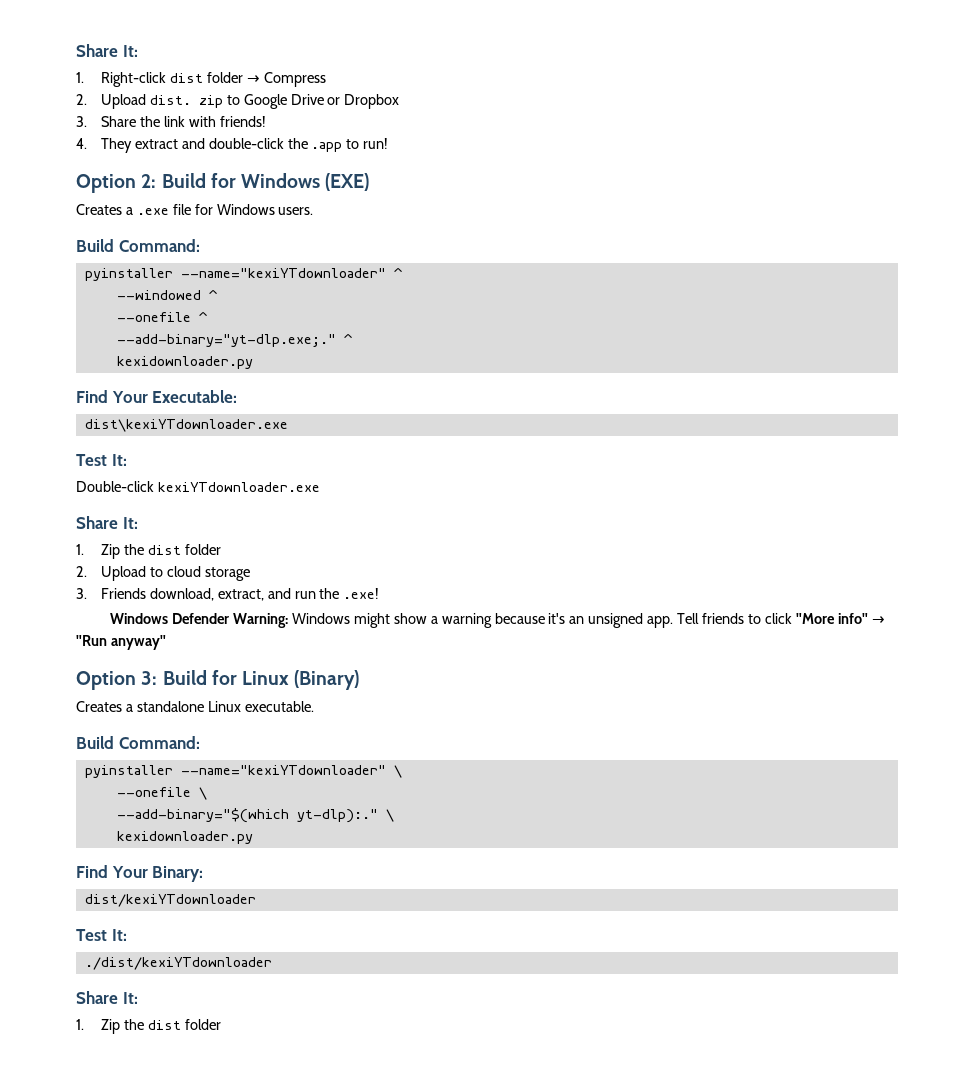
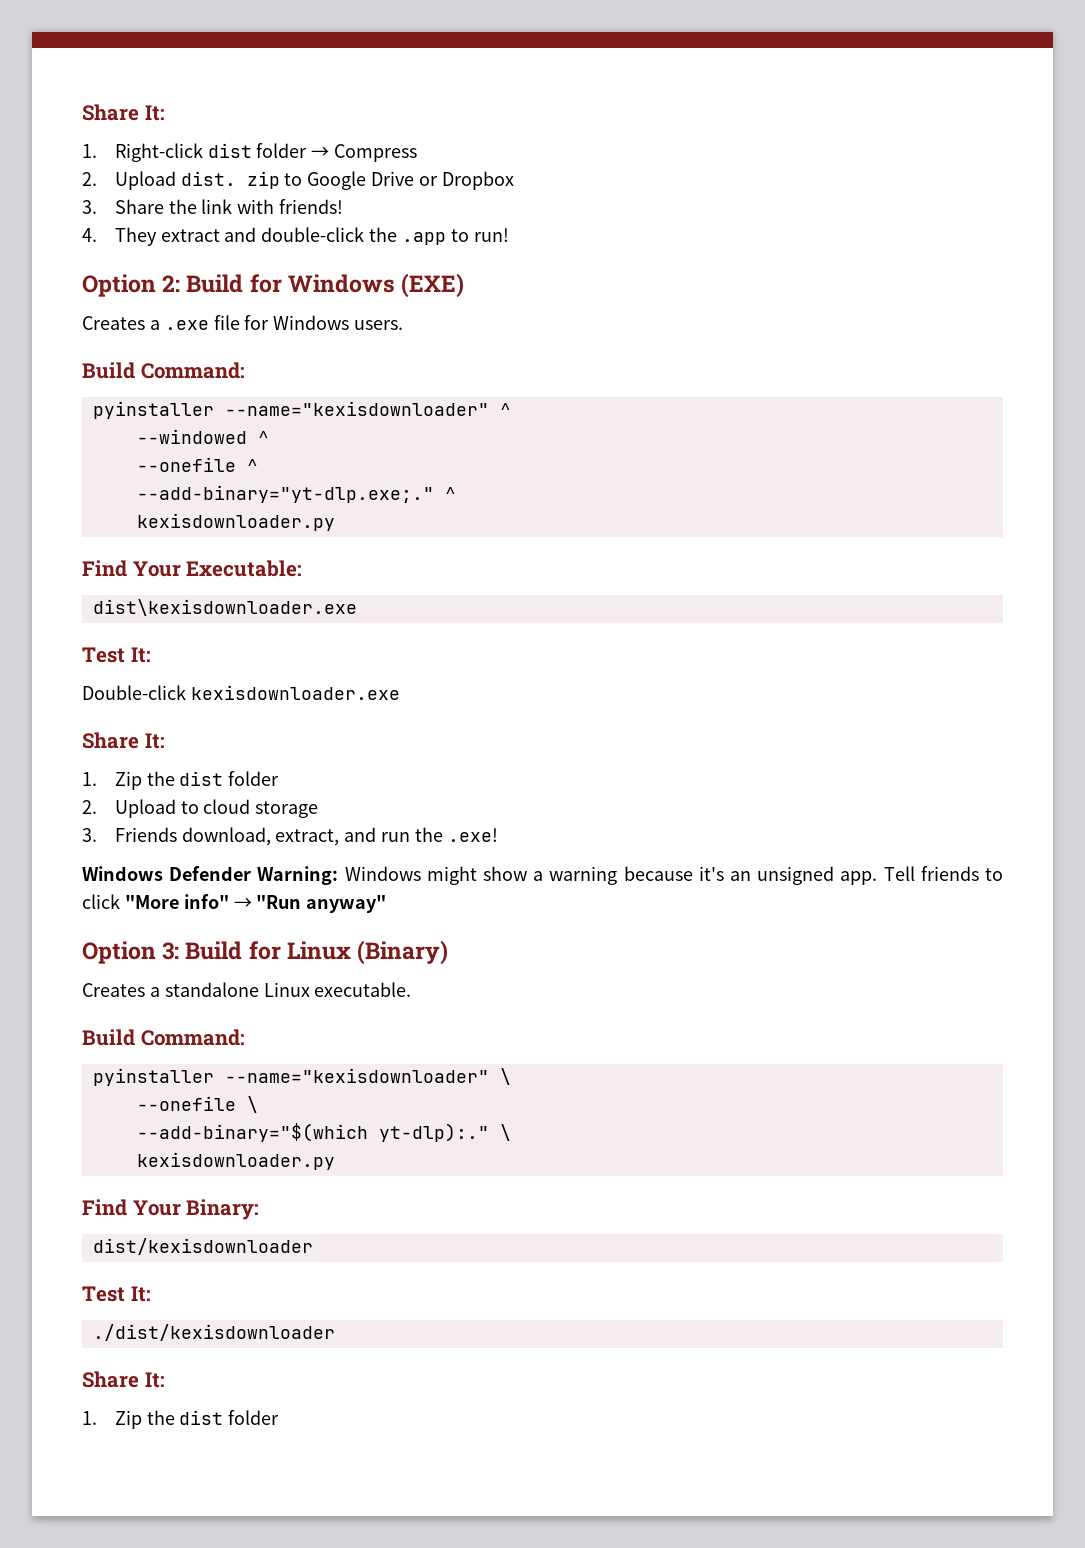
- pyinstaller --name="kexiYTdownloader" ^
+ pyinstaller --name="kexisdownloader" ^
  --add-binary="yt-dlp.exe;." ^
- kexidownloader.py
+ kexisdownloader.py
- dist\kexiYTdownloader.exe
+ dist\kexisdownloader.exe
- Double-click kexiYTdownloader.exe
+ Double-click kexisdownloader.exe
- pyinstaller --name="kexiYTdownloader" \
+ pyinstaller --name="kexisdownloader" \
  --add-binary="$(which yt-dlp):." \
- kexidownloader.py
+ kexisdownloader.py
- dist/kexiYTdownloader
+ dist/kexisdownloader
  Test It:
- ./dist/kexiYTdownloader
+ ./dist/kexisdownloader

